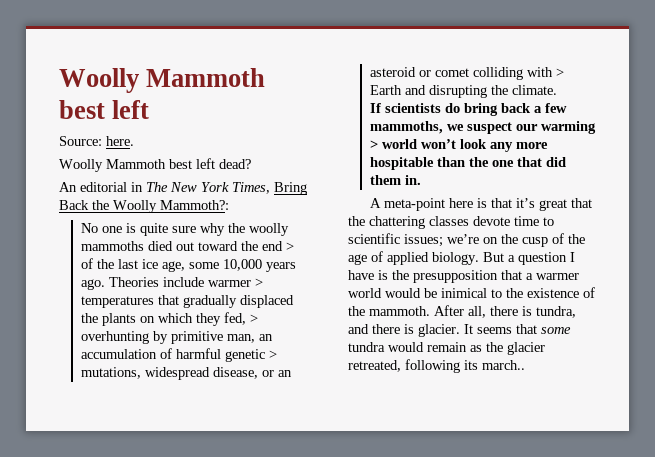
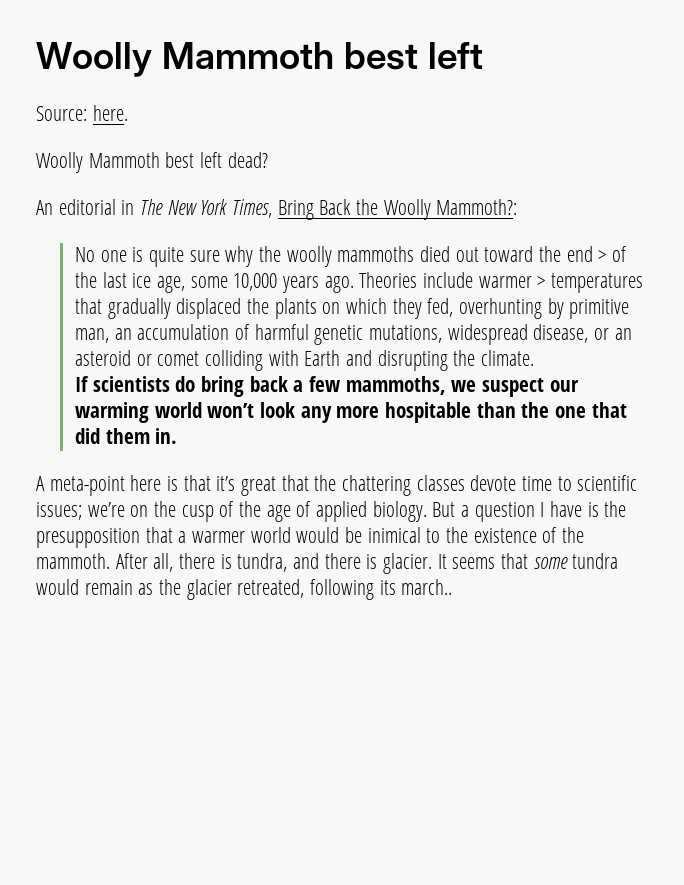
- Theories include warmer > temperatures that gradually displaced the plants on which they fed, > overhunting by primitive man, an accumulation of harmful genetic > mutations, widespread disease, or an asteroid or comet colliding with > Earth and disrupting the climate.
+ Theories include warmer > temperatures that gradually displaced the plants on which they fed, overhunting by primitive man, an accumulation of harmful genetic mutations, widespread disease, or an asteroid or comet colliding with Earth and disrupting the climate.
- If scientists do bring back a few mammoths, we suspect our warming > world won’t look any more hospitable than the one that did them in.
+ If scientists do bring back a few mammoths, we suspect our warming world won’t look any more hospitable than the one that did them in.

